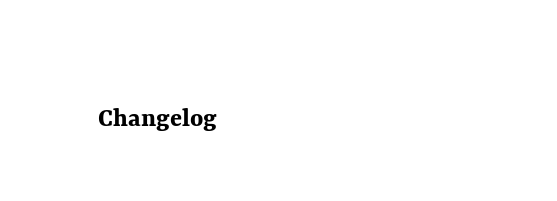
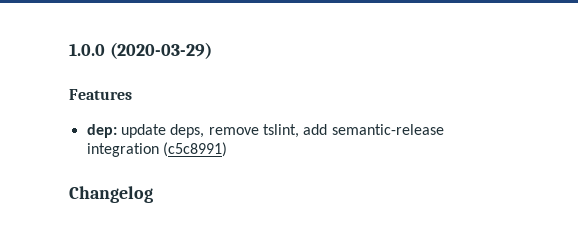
+ 1.0.0 (2020-03-29)
+ Features
+ dep: update deps, remove tslint, add semantic-release integration (c5c8991)

